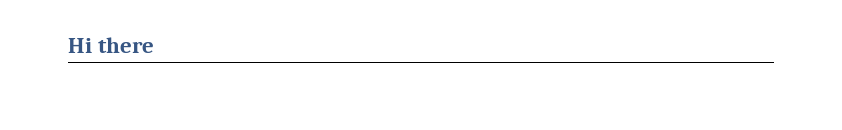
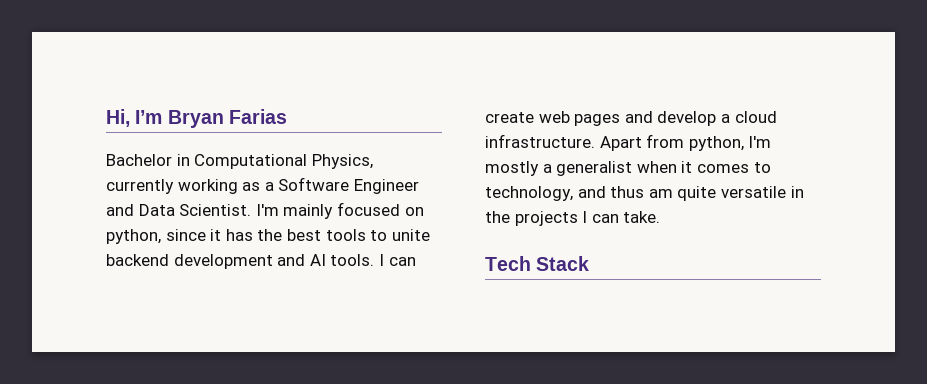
- Hi there
+ Hi, I’m Bryan Farias
+ Bachelor in Computational Physics, currently working as a Software Engineer and Data Scientist. I'm mainly focused on python, since it has the best tools to unite backend development and AI tools. I can create web pages and develop a cloud infrastructure. Apart from python, I'm mostly a generalist when it comes to technology, and thus am quite versatile in the projects I can take.
+ Tech Stack

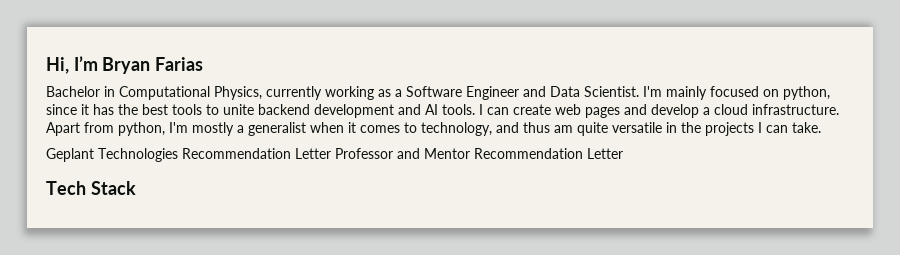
+ Geplant Technologies Recommendation Letter Professor and Mentor Recommendation Letter

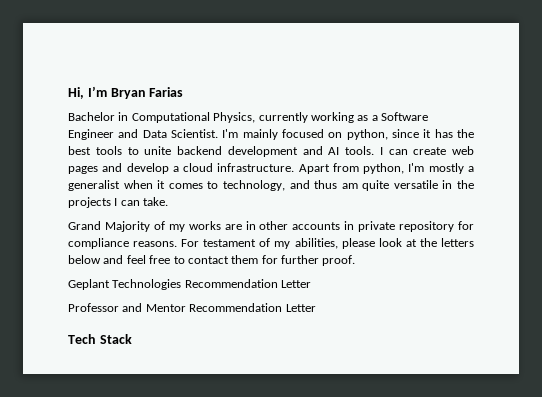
+ Grand Majority of my works are in other accounts in private repository for compliance reasons. For testament of my abilities, please look at the letters below and feel free to contact them for further proof.
- Geplant Technologies Recommendation Letter Professor and Mentor Recommendation Letter
+ Geplant Technologies Recommendation Letter
+ Professor and Mentor Recommendation Letter

